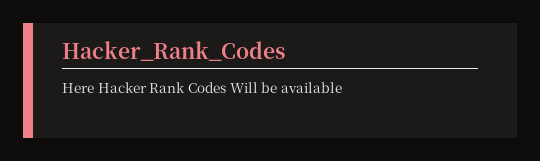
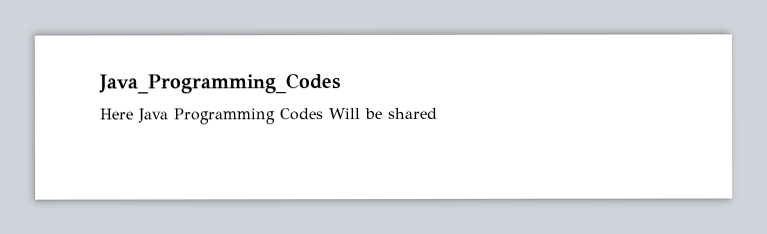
- Hacker_Rank_Codes
+ Java_Programming_Codes
- Here Hacker Rank Codes Will be available
+ Here Java Programming Codes Will be shared

